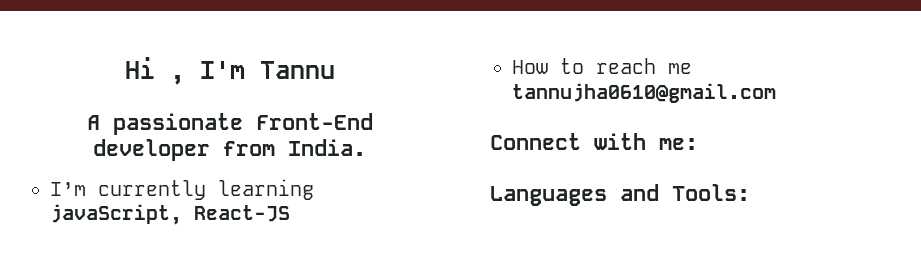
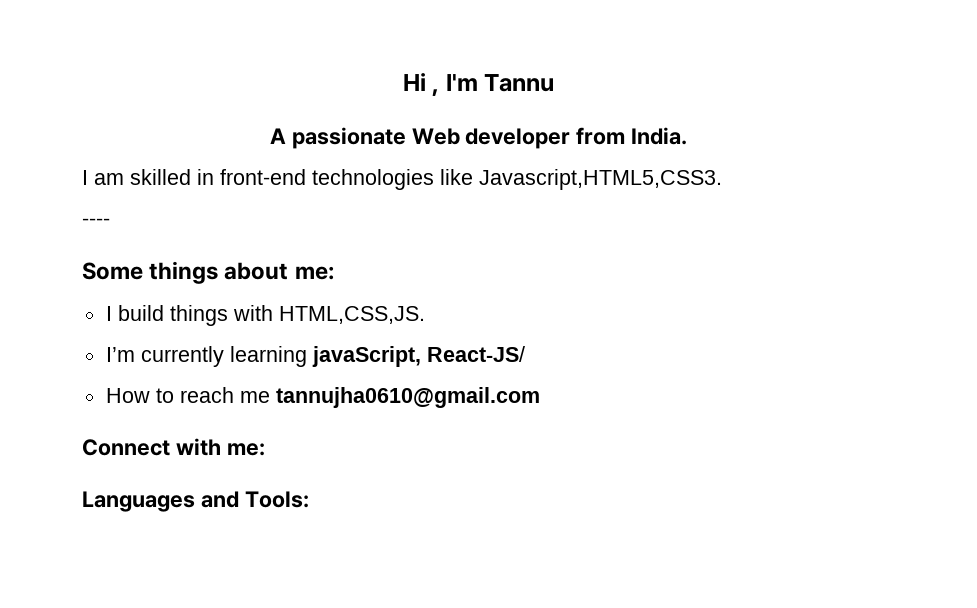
- A passionate Front-End developer from India.
+ A passionate Web developer from India.
+ I am skilled in front-end technologies like Javascript,HTML5,CSS3.
+ ----
+ Some things about me:
+ I build things with HTML,CSS,JS.
- I’m currently learning javaScript, React-JS
+ I’m currently learning javaScript, React-JS/

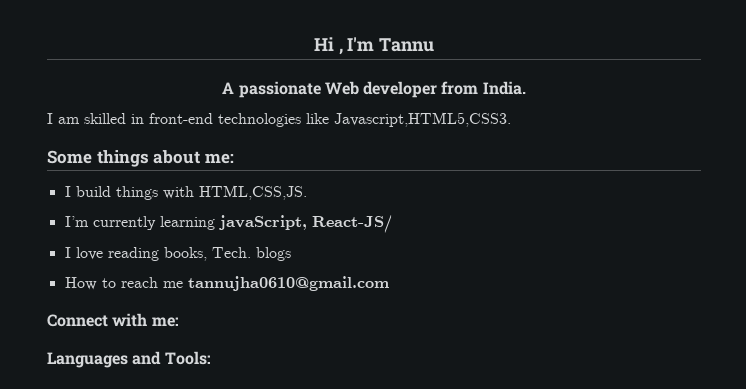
- ----
+ I love reading books, Tech. blogs

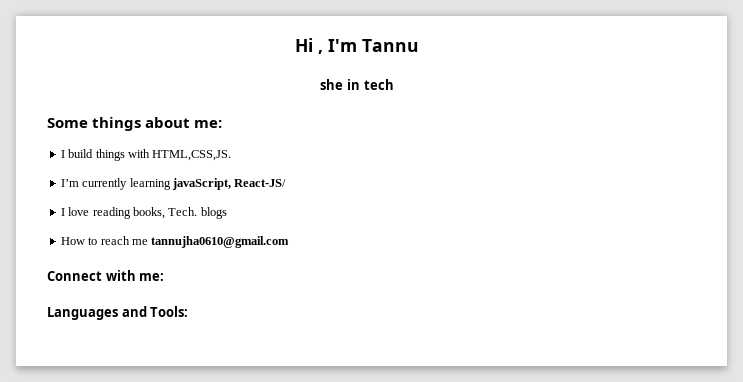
- A passionate Web developer from India.
- I am skilled in front-end technologies like Javascript,HTML5,CSS3.
+ she in tech

